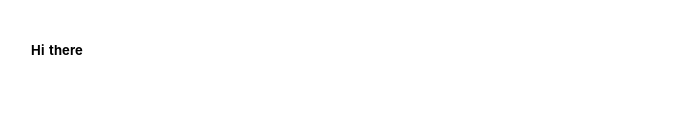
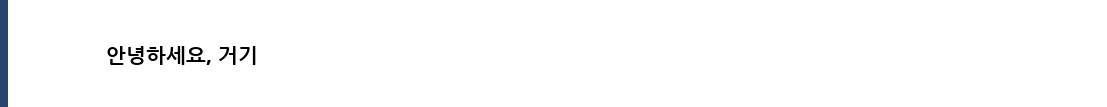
- Hi there
+ 안녕하세요, 거기

